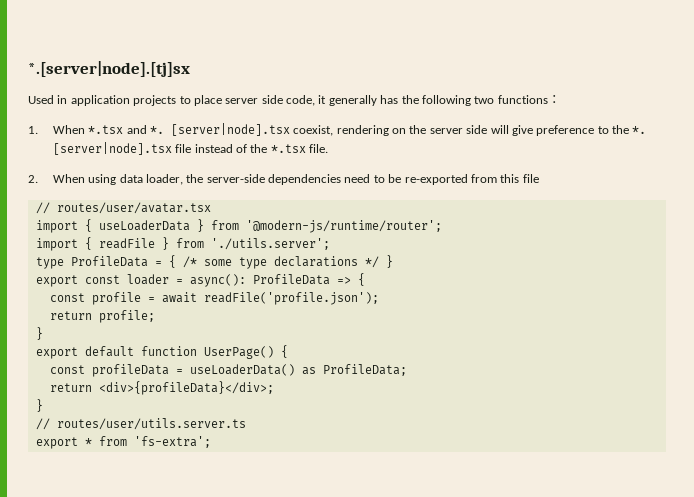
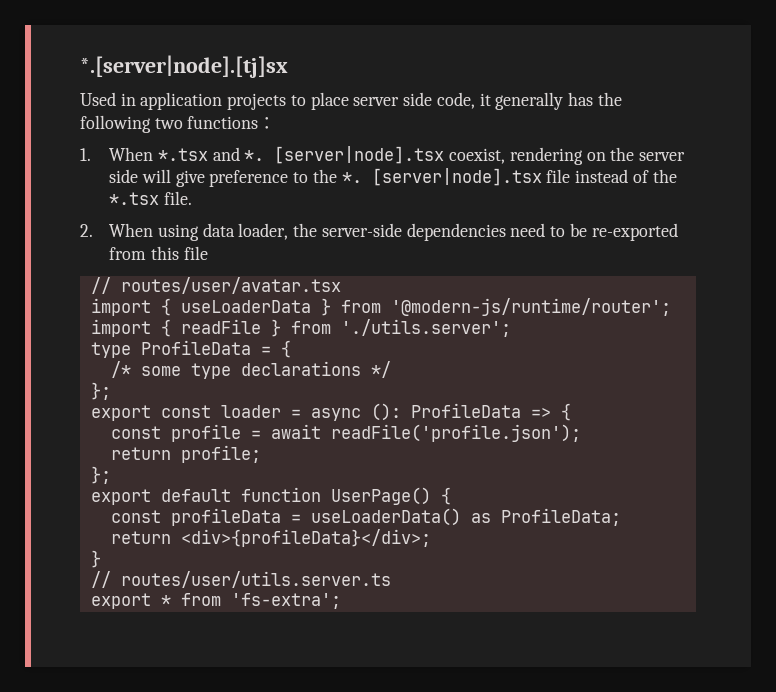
- type ProfileData = { /* some type declarations */ }
+ type ProfileData = {
+ /* some type declarations */
+ };
- export const loader = async(): ProfileData => {
+ export const loader = async (): ProfileData => {
  return profile;
- }
+ };

